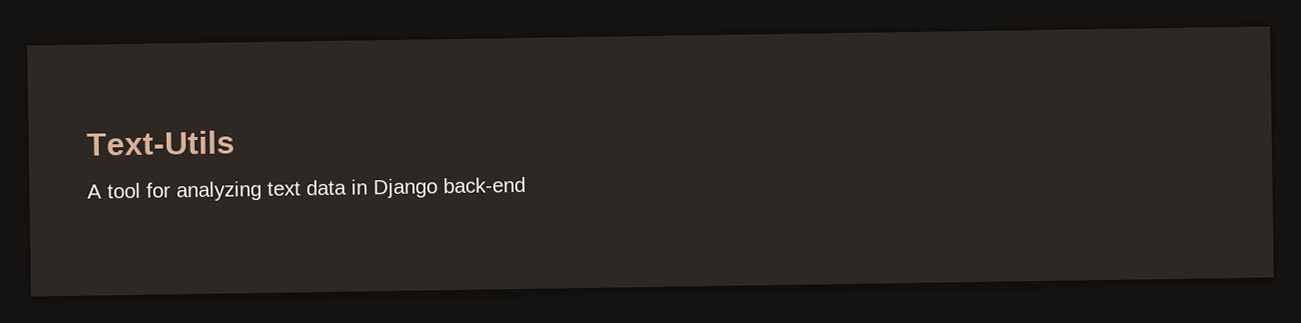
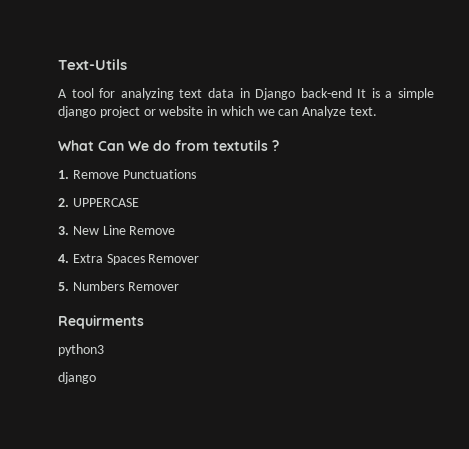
- A tool for analyzing text data in Django back-end
+ A tool for analyzing text data in Django back-end It is a simple django project or website in which we can Analyze text.
+ What Can We do from textutils ?
+ 1. Remove Punctuations
+ 2. UPPERCASE
+ 3. New Line Remove
+ 4. Extra Spaces Remover
+ 5. Numbers Remover
+ Requirments
+ python3
+ django

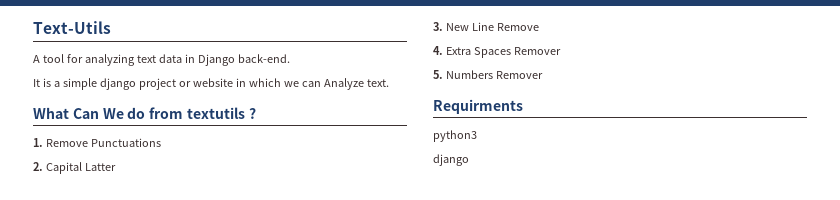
- A tool for analyzing text data in Django back-end It is a simple django project or website in which we can Analyze text.
+ A tool for analyzing text data in Django back-end.
+ It is a simple django project or website in which we can Analyze text.
- 2. UPPERCASE
+ 2. Capital Latter

